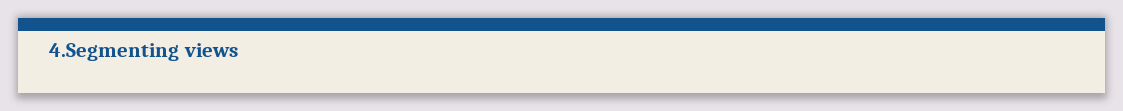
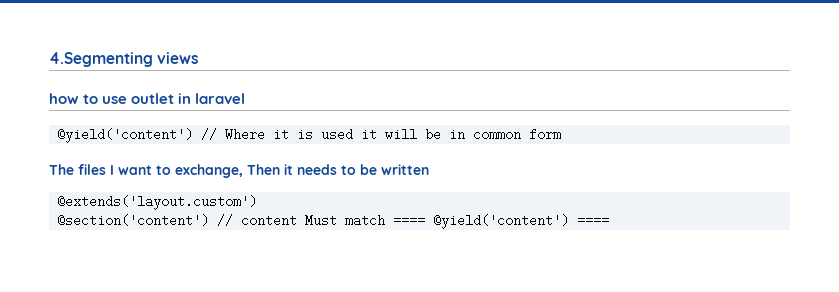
+ how to use outlet in laravel
+ @yield('content') // Where it is used it will be in common form
+ The files I want to exchange, Then it needs to be written
+ @extends('layout.custom')
+ @section('content') // content Must match ==== @yield('content') ====

